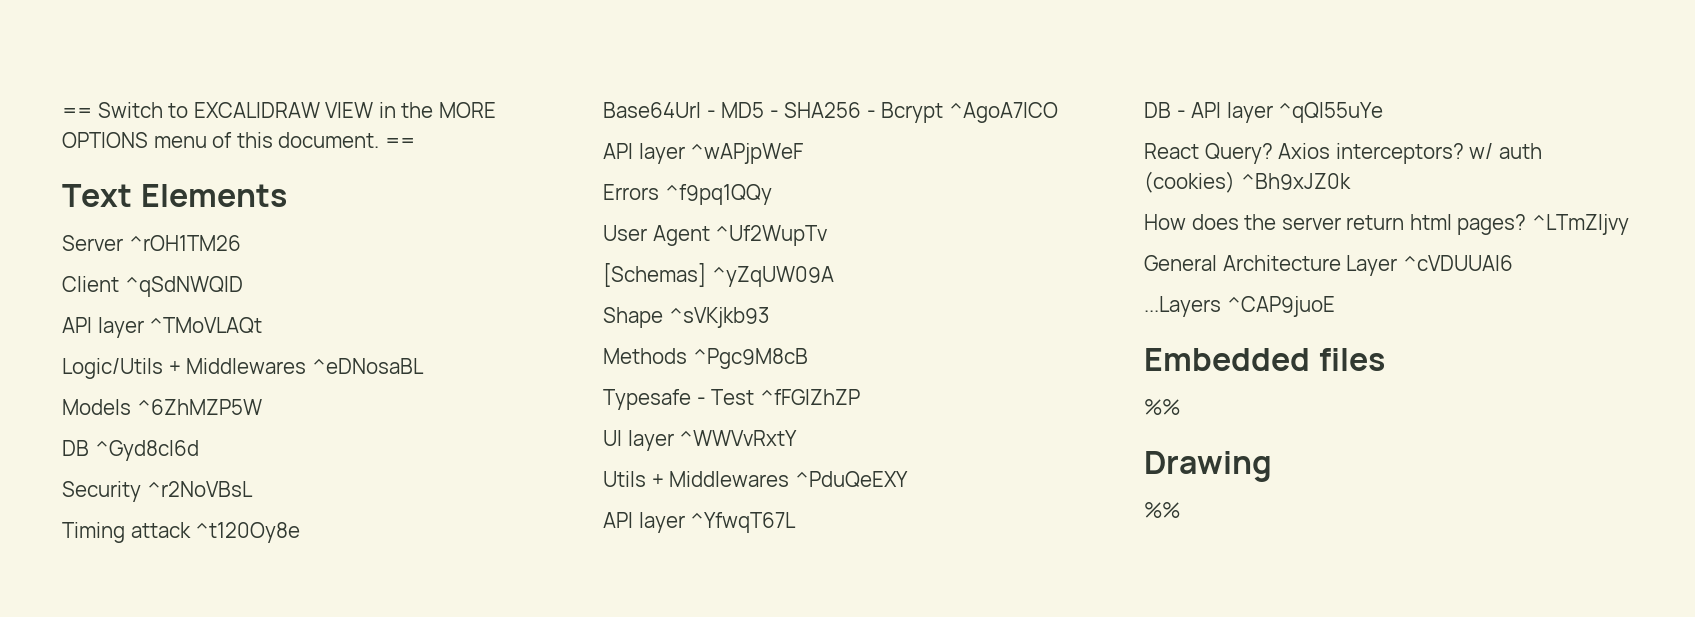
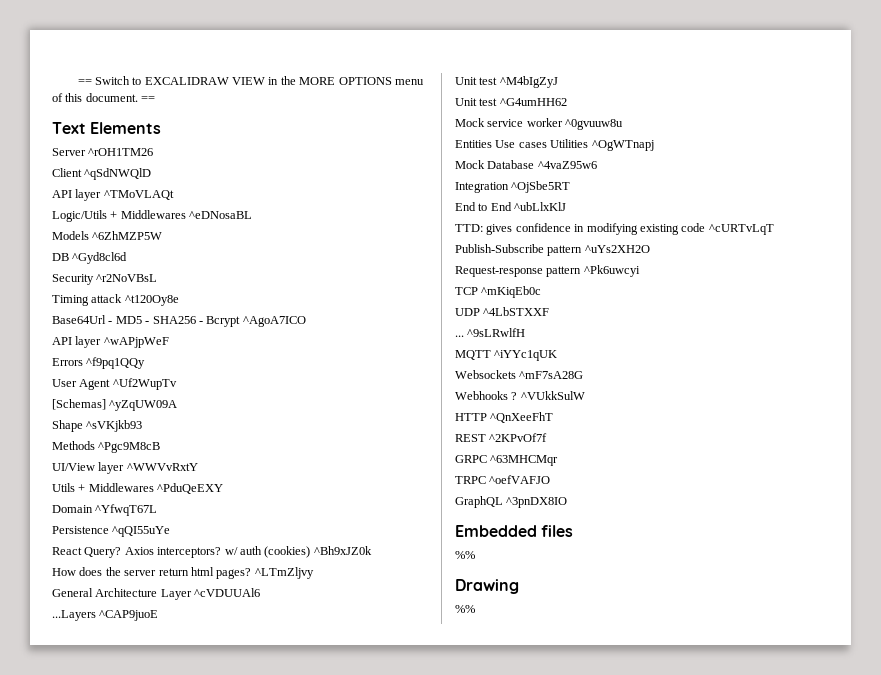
- Typesafe - Test ^fFGlZhZP
- UI layer ^WWVvRxtY
+ UI/View layer ^WWVvRxtY
- API layer ^YfwqT67L
+ Domain ^YfwqT67L
- DB - API layer ^qQI55uYe
+ Persistence ^qQI55uYe
+ Unit test ^M4bIgZyJ
+ Unit test ^G4umHH62
+ Mock service worker ^0gvuuw8u
+ Entities Use cases Utilities ^OgWTnapj
+ Mock Database ^4vaZ95w6
+ Integration ^OjSbe5RT
+ End to End ^ubLlxKlJ
+ TTD: gives confidence in modifying existing code ^cURTvLqT
+ Publish-Subscribe pattern ^uYs2XH2O
+ Request-response pattern ^Pk6uwcyi
+ TCP ^mKiqEb0c
+ UDP ^4LbSTXXF
+ ... ^9sLRwlfH
+ MQTT ^iYYc1qUK
+ Websockets ^mF7sA28G
+ Webhooks ? ^VUkkSulW
+ HTTP ^QnXeeFhT
+ REST ^2KPvOf7f
+ GRPC ^63MHCMqr
+ TRPC ^oefVAFJO
+ GraphQL ^3pnDX8IO

